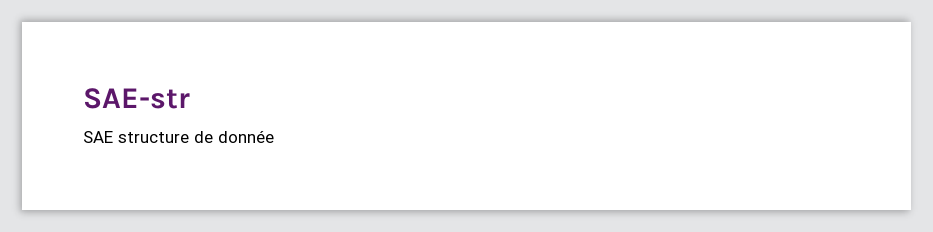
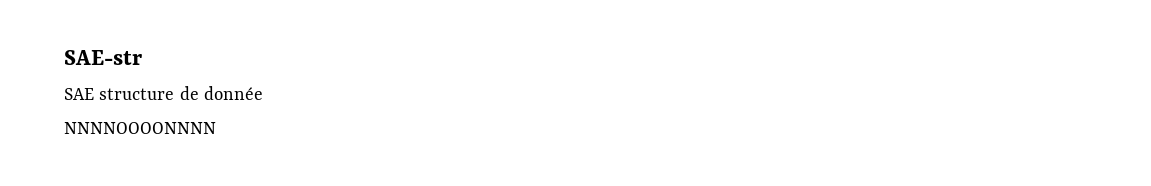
+ NNNNOOOONNNN

